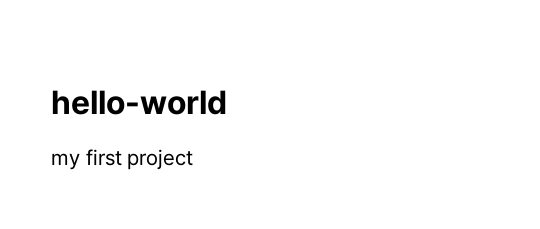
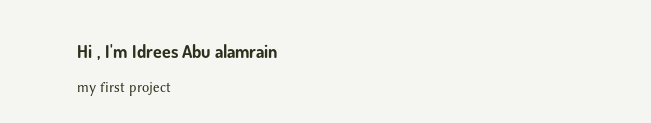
- hello-world
+ Hi , I'm Idrees Abu alamrain

